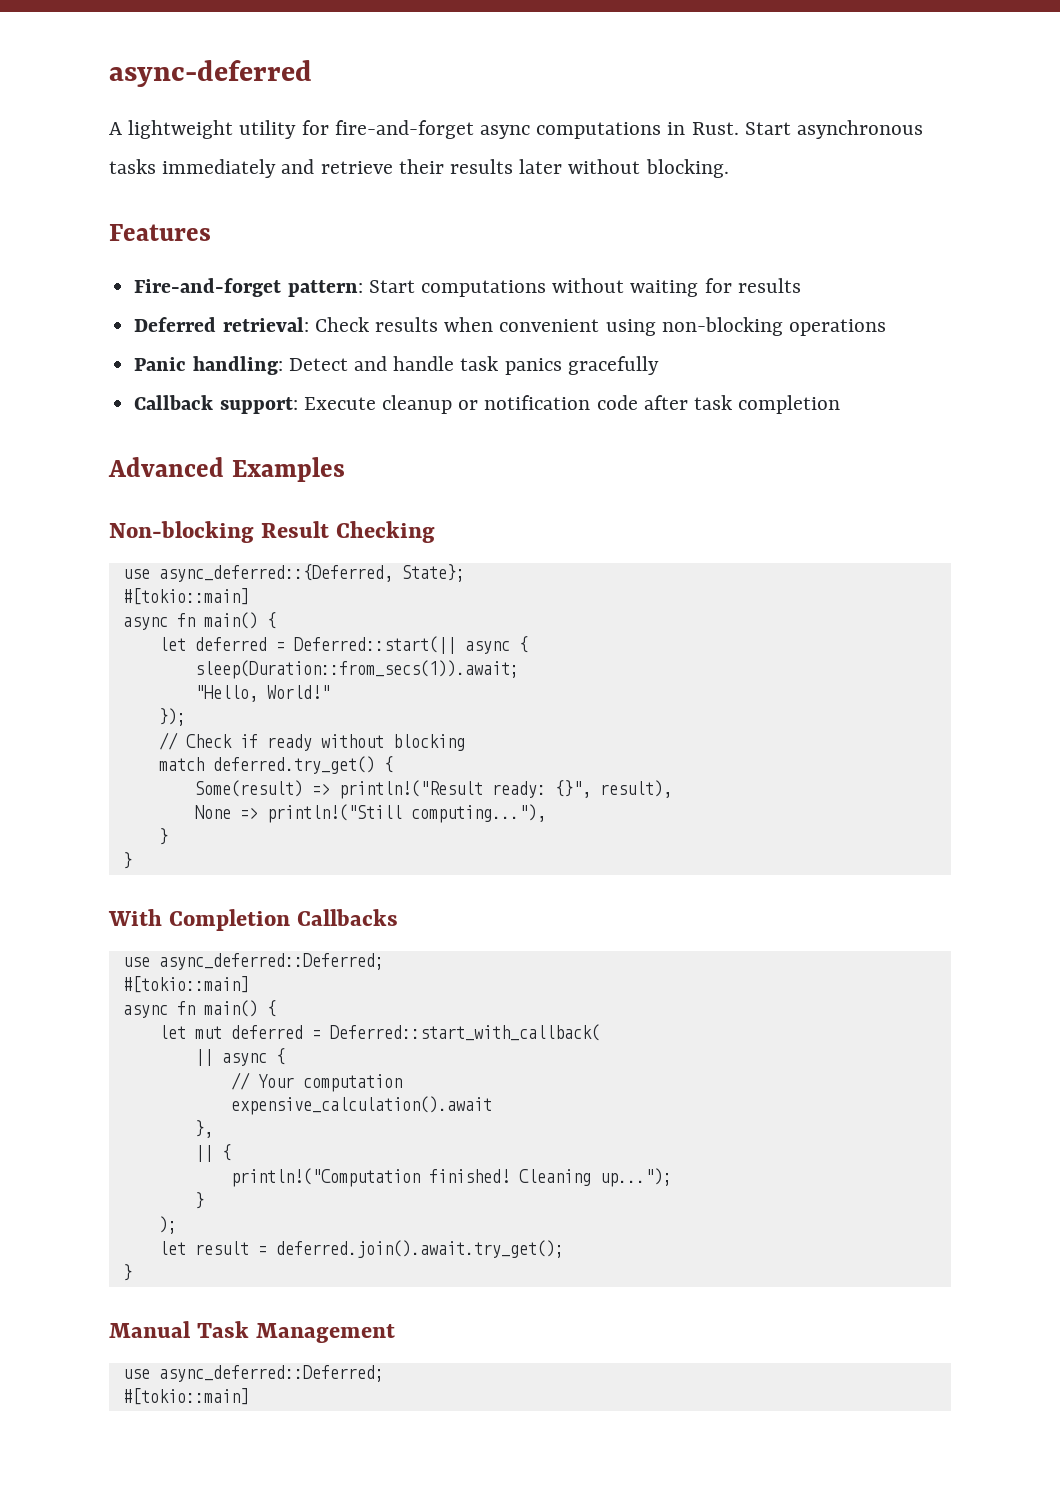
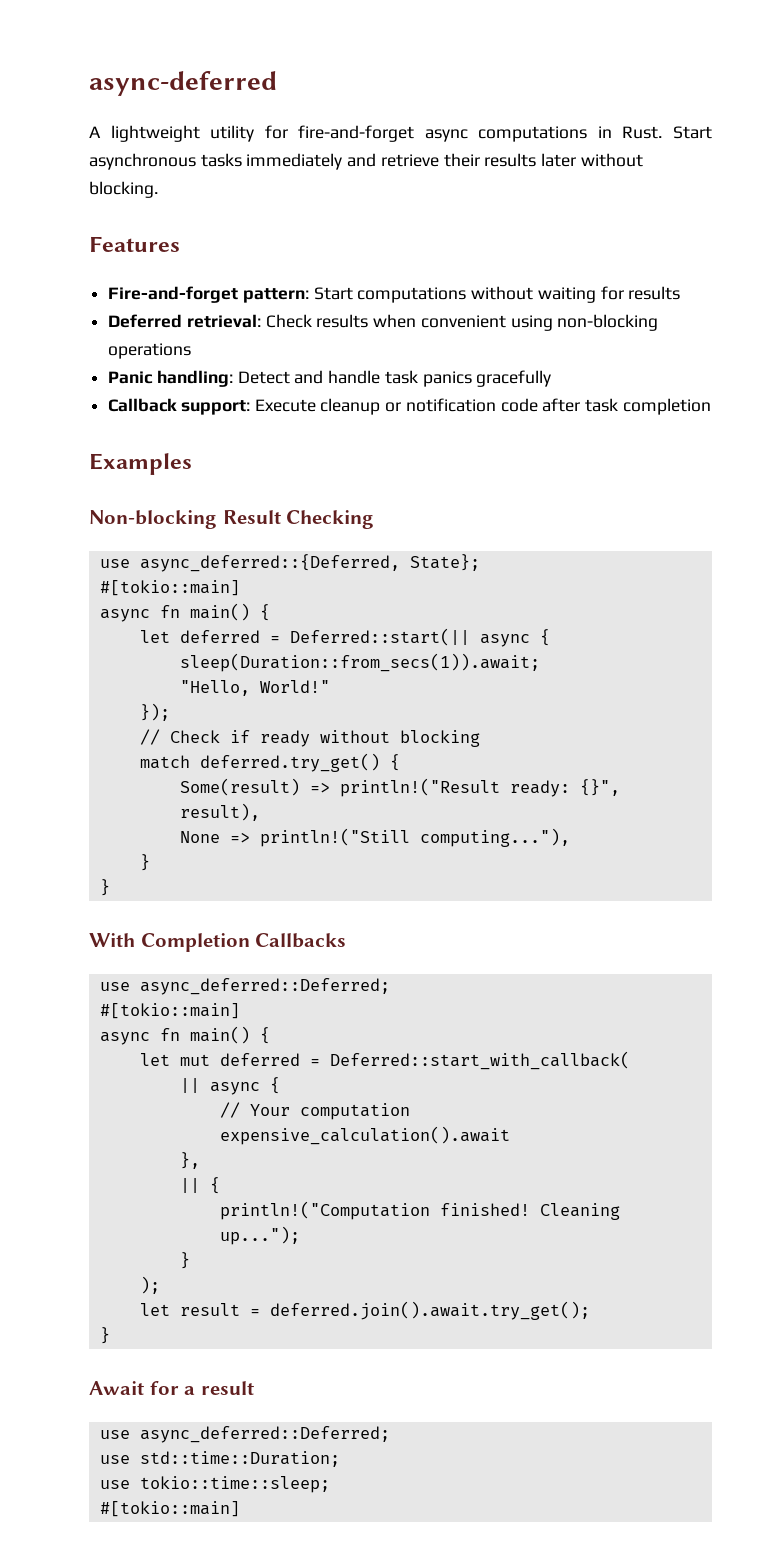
- Advanced Examples
+ Examples
- Manual Task Management
+ Await for a result
  use async_deferred::Deferred;
+ use std::time::Duration;
+ use tokio::time::sleep;

